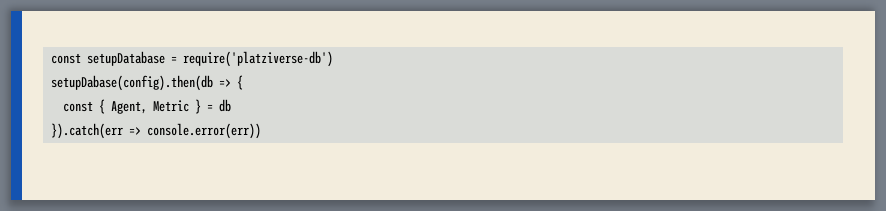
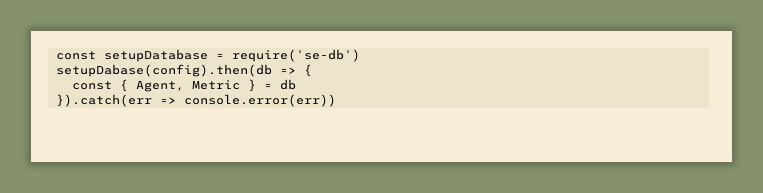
- const setupDatabase = require('platziverse-db')
+ const setupDatabase = require('se-db')

